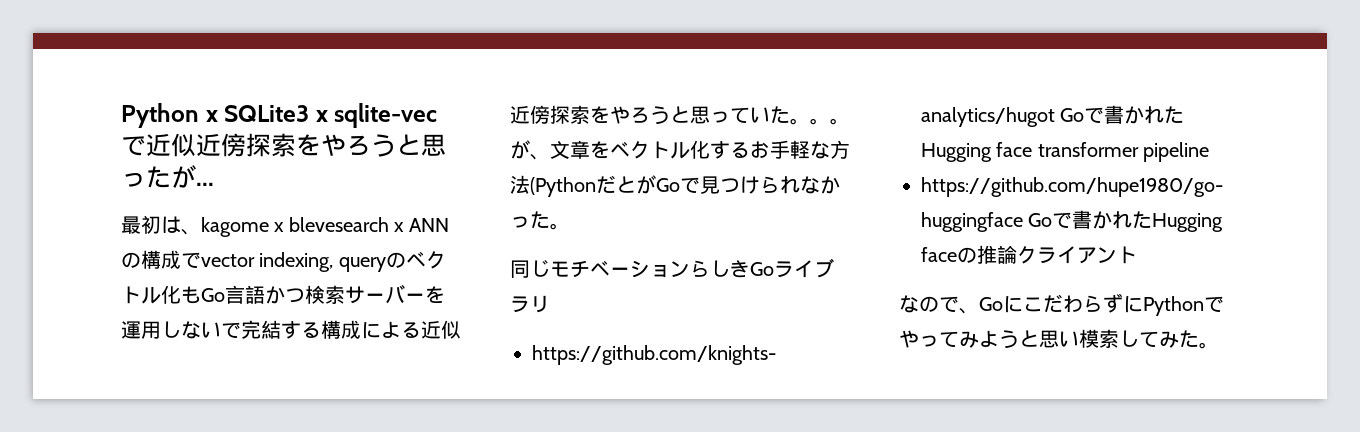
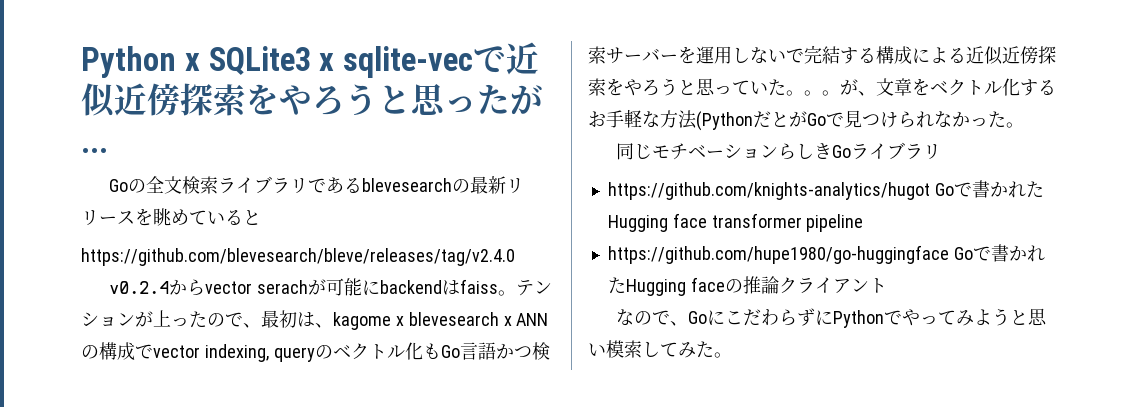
- 最初は、kagome x blevesearch x ANNの構成でvector indexing, queryのベクトル化もGo言語かつ検索サーバーを運用しないで完結する構成による近似近傍探索をやろうと思っていた。
+ Goの全文検索ライブラリであるblevesearchの最新リリースを眺めていると
+ https://github.com/blevesearch/bleve/releases/tag/v2.4.0
+ v0.2.4からvector serachが可能にbackendはfaiss。テンションが上ったので、最初は、kagome x blevesearch x ANNの構成でvector indexing, queryのベクトル化もGo言語かつ検索サーバーを運用しないで完結する構成による近似近傍探索をやろうと思っていた。

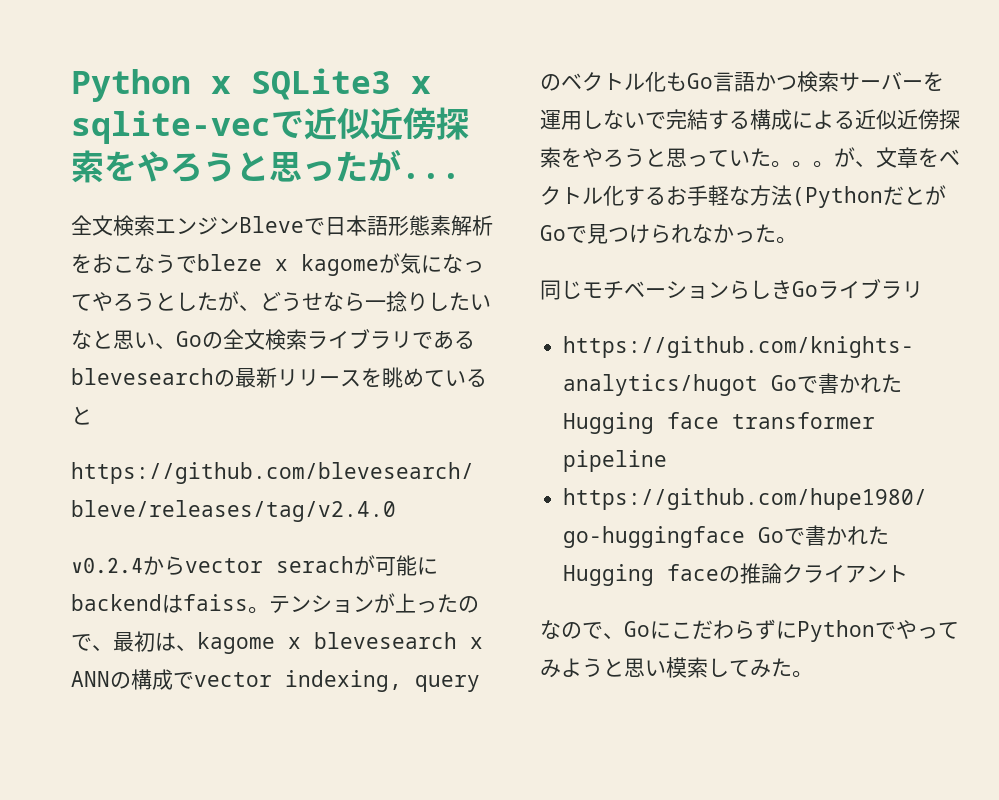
- Goの全文検索ライブラリであるblevesearchの最新リリースを眺めていると
+ 全文検索エンジンBleveで日本語形態素解析をおこなうでbleze x kagomeが気になってやろうとしたが、どうせなら一捻りしたいなと思い、Goの全文検索ライブラリであるblevesearchの最新リリースを眺めていると

